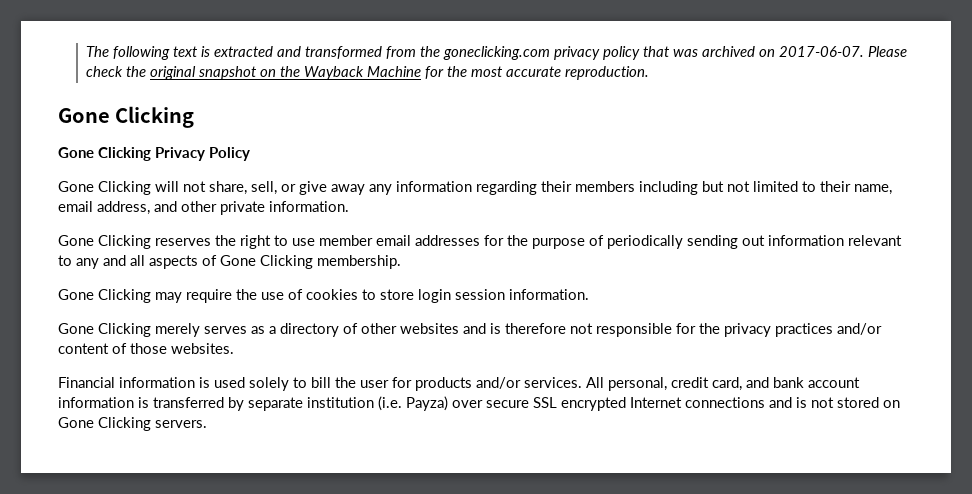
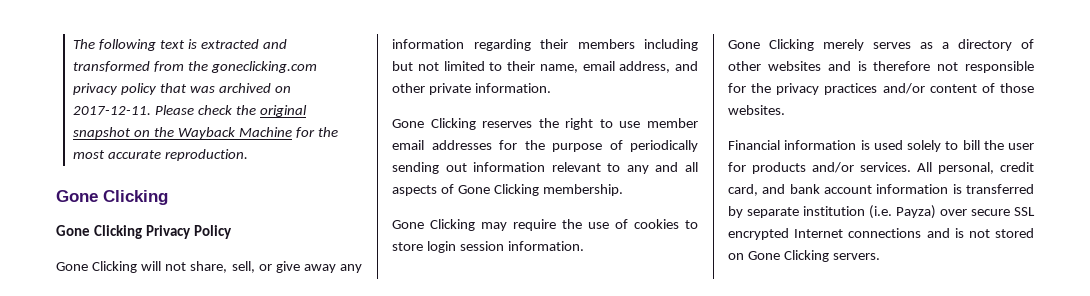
- The following text is extracted and transformed from the goneclicking.com privacy policy that was archived on 2017-06-07.
+ The following text is extracted and transformed from the goneclicking.com privacy policy that was archived on 2017-12-11.

